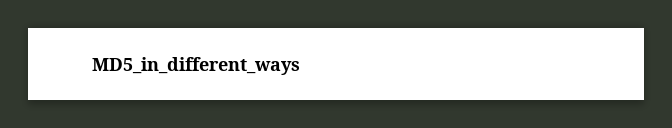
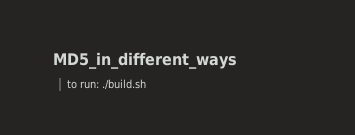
+ to run: ./build.sh

